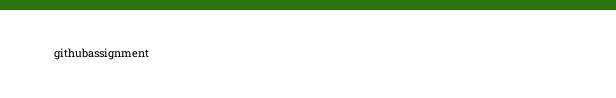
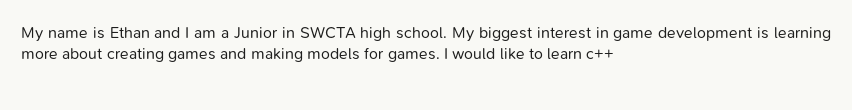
- githubassignment
+ My name is Ethan and I am a Junior in SWCTA high school. My biggest interest in game development is learning more about creating games and making models for games. I would like to learn c++

